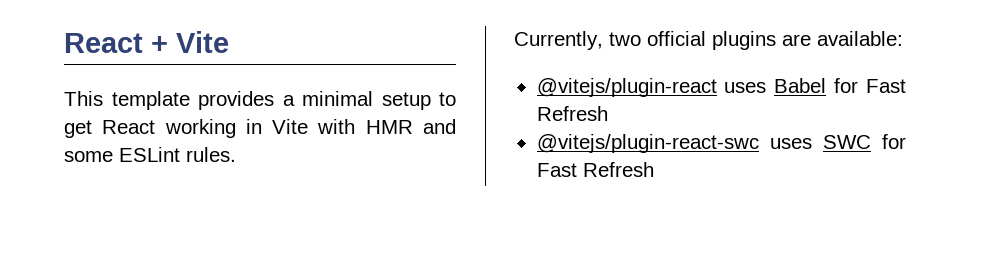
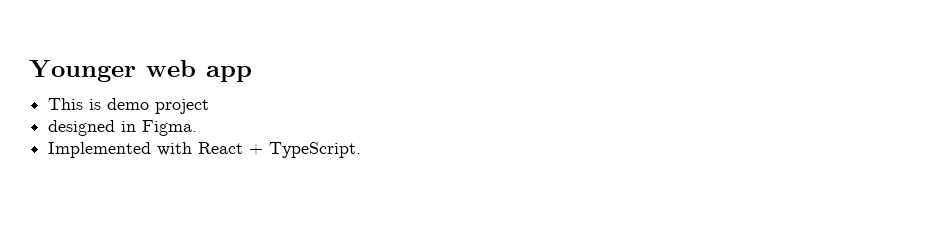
- React + Vite
- This template provides a minimal setup to get React working in Vite with HMR and some ESLint rules.
- Currently, two official plugins are available:
- @vitejs/plugin-react uses Babel for Fast Refresh
- @vitejs/plugin-react-swc uses SWC for Fast Refresh
+ Younger web app
+ This is demo project
+ designed in Figma.
+ Implemented with React + TypeScript.

